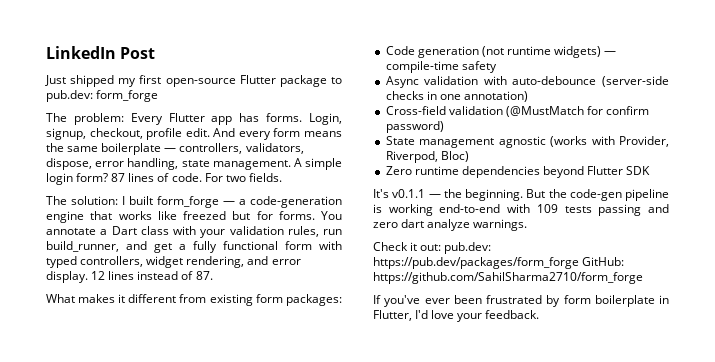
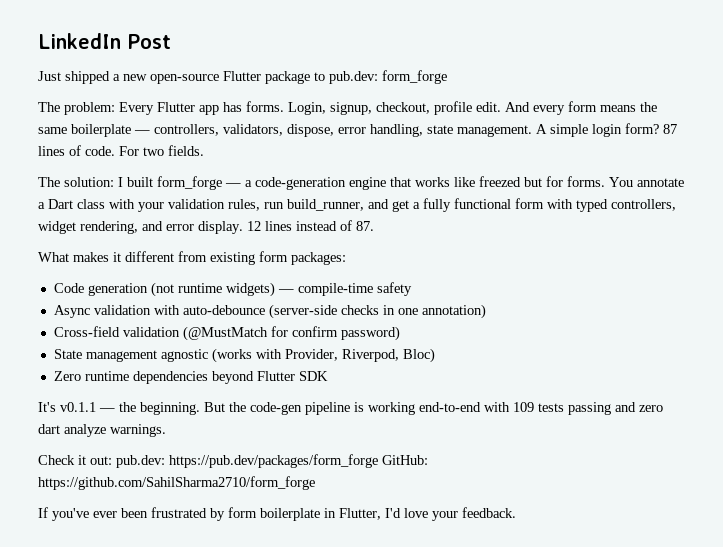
- Just shipped my first open-source Flutter package to pub.dev: form_forge
+ Just shipped a new open-source Flutter package to pub.dev: form_forge

